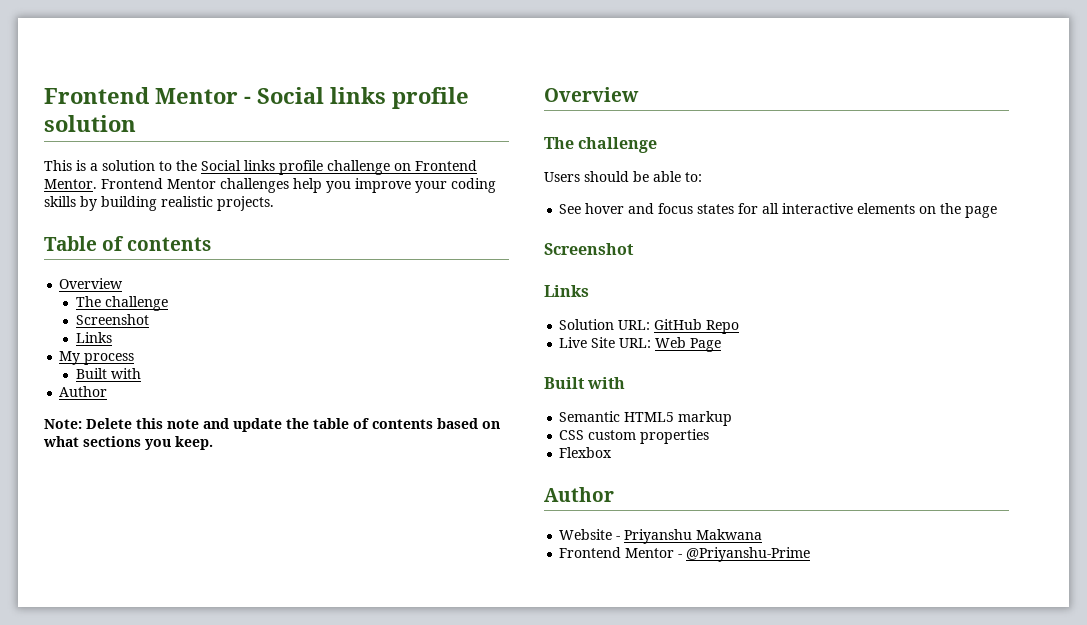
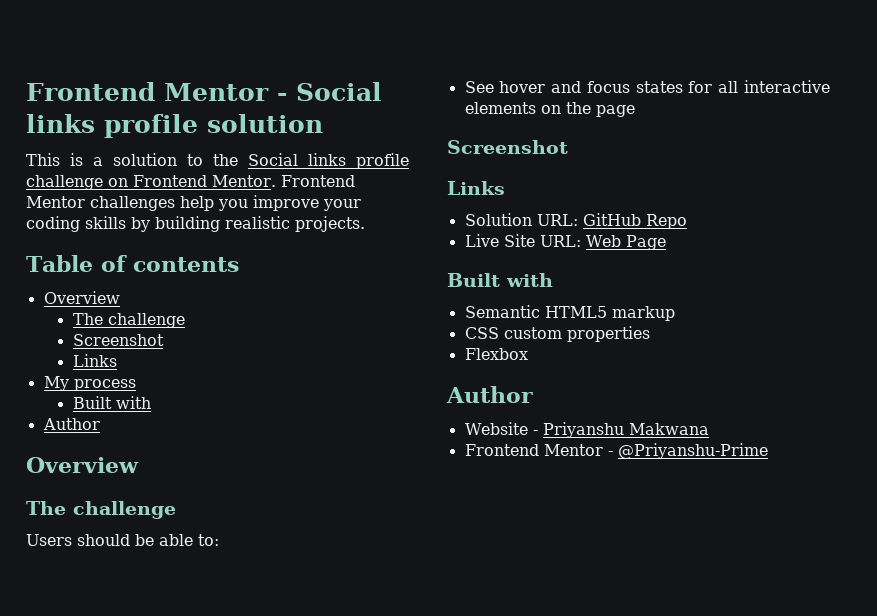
- Note: Delete this note and update the table of contents based on what sections you keep.

